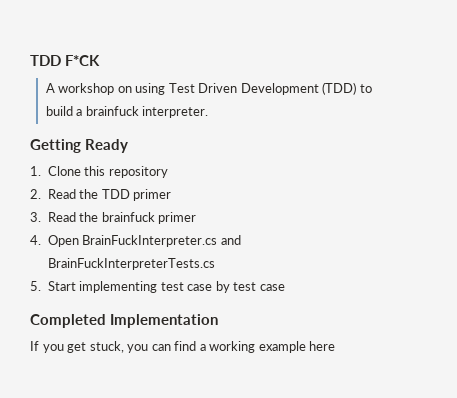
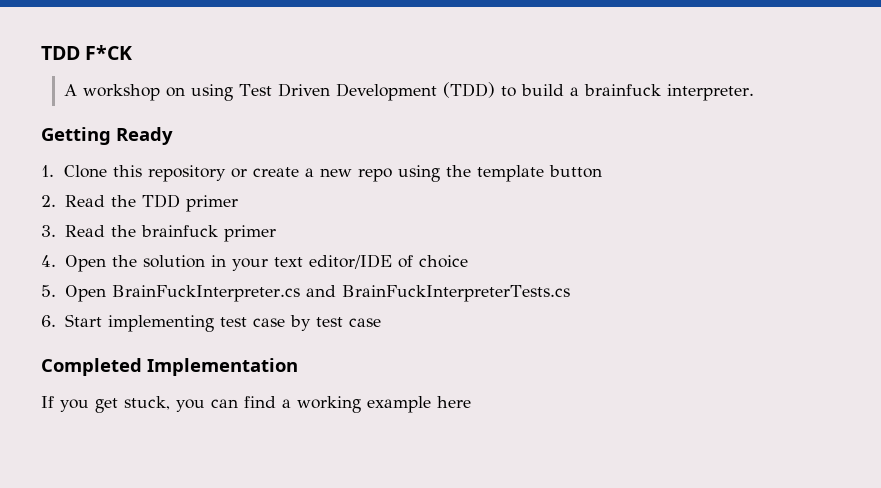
- 1. Clone this repository
+ 1. Clone this repository or create a new repo using the template button
- 4. Open BrainFuckInterpreter.cs and BrainFuckInterpreterTests.cs
+ 4. Open the solution in your text editor/IDE of choice
+ 5. Open BrainFuckInterpreter.cs and BrainFuckInterpreterTests.cs
- 5. Start implementing test case by test case
+ 6. Start implementing test case by test case

